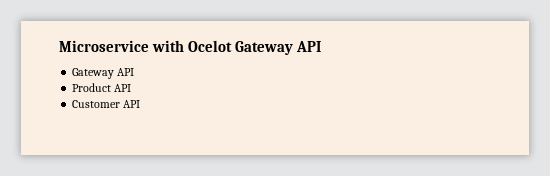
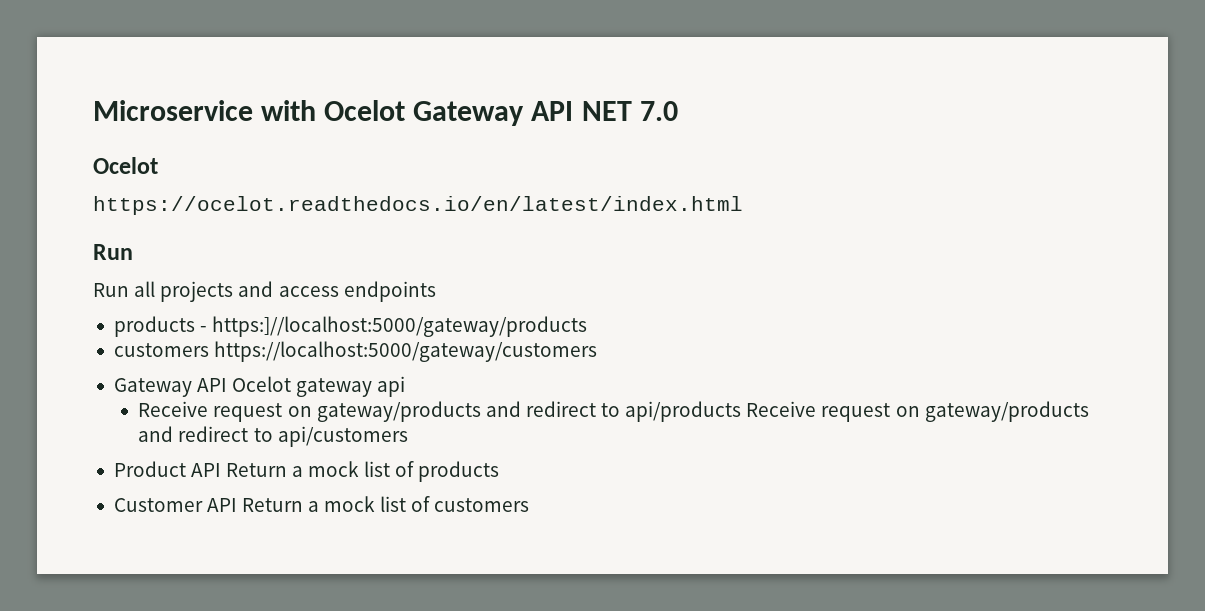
- Microservice with Ocelot Gateway API
- Gateway API
- Product API
- Customer API
+ Microservice with Ocelot Gateway API NET 7.0
+ Ocelot
+ https://ocelot.readthedocs.io/en/latest/index.html
+ Run
+ Run all projects and access endpoints
+ products - https:]//localhost:5000/gateway/products
+ customers https://localhost:5000/gateway/customers
+ Gateway API Ocelot gateway api
+ Receive request on gateway/products and redirect to api/products Receive request on gateway/products and redirect to api/customers
+ Product API Return a mock list of products
+ Customer API Return a mock list of customers

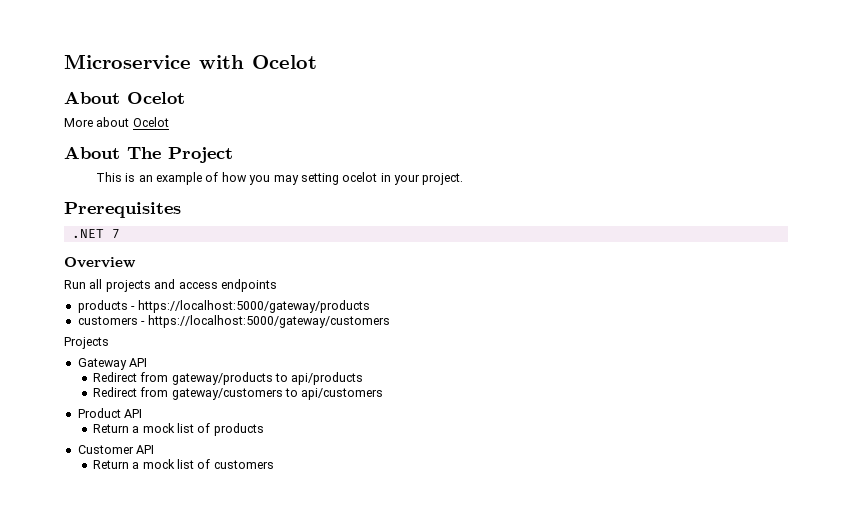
- Microservice with Ocelot Gateway API NET 7.0
- Ocelot
- https://ocelot.readthedocs.io/en/latest/index.html
- Run
+ Microservice with Ocelot
+ About Ocelot
+ More about Ocelot
+ About The Project
+ This is an example of how you may setting ocelot in your project.
+ Prerequisites
+ .NET 7
+ Overview
- products - https:]//localhost:5000/gateway/products
- customers https://localhost:5000/gateway/customers
+ products - https://localhost:5000/gateway/products
+ customers - https://localhost:5000/gateway/customers
- Gateway API Ocelot gateway api
- Receive request on gateway/products and redirect to api/products Receive request on gateway/products and redirect to api/customers
+ Projects
+ Gateway API
+ Redirect from gateway/products to api/products
+ Redirect from gateway/customers to api/customers
- Product API Return a mock list of products
+ Product API
+ Return a mock list of products
- Customer API Return a mock list of customers
+ Customer API
+ Return a mock list of customers

